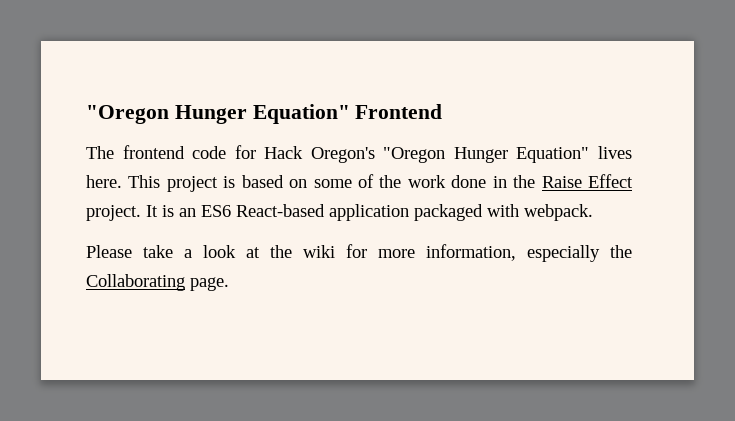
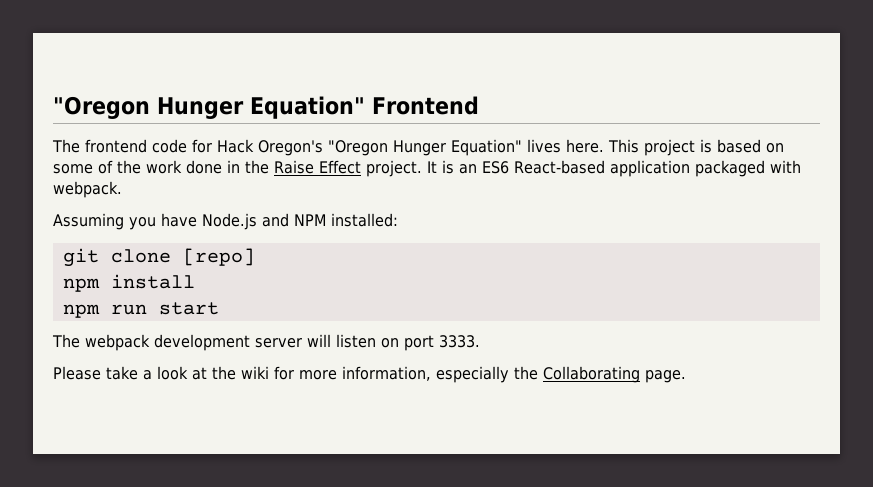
+ Assuming you have Node.js and NPM installed:
+ git clone [repo]
+ npm install
+ npm run start
+ The webpack development server will listen on port 3333.

